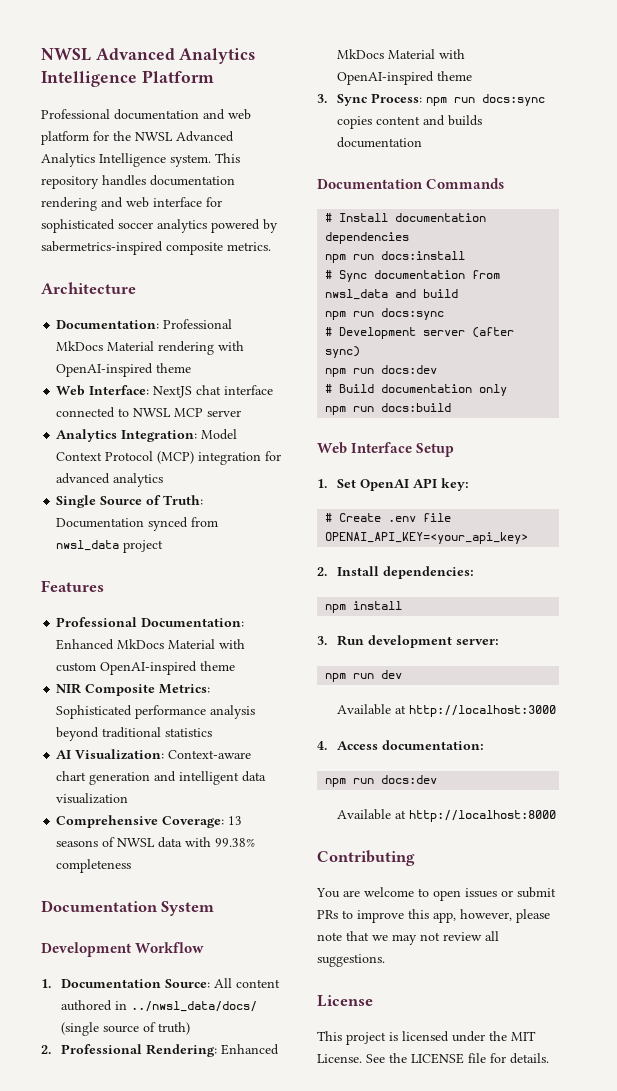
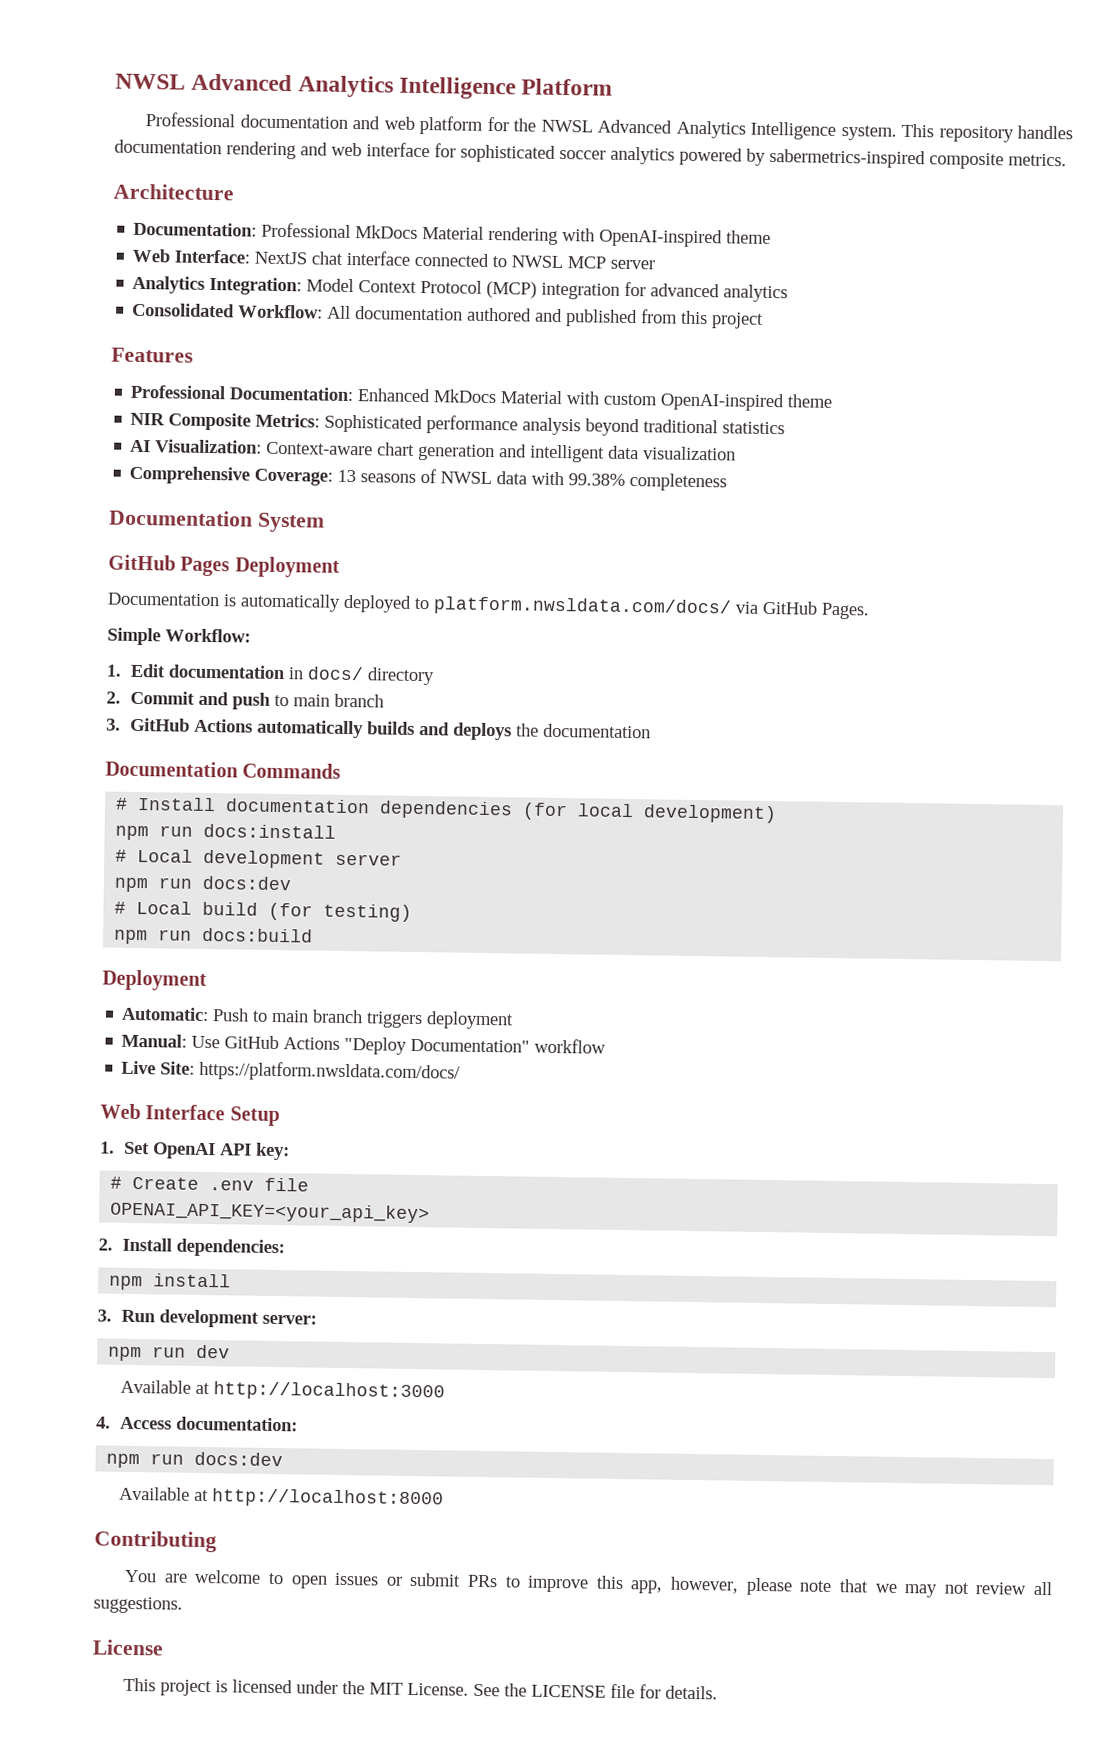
- Single Source of Truth: Documentation synced from nwsl_data project
+ Consolidated Workflow: All documentation authored and published from this project
- Development Workflow
- 1. Documentation Source: All content authored in ../nwsl_data/docs/ (single source of truth)
- 2. Professional Rendering: Enhanced MkDocs Material with OpenAI-inspired theme
- 3. Sync Process: npm run docs:sync copies content and builds documentation
+ GitHub Pages Deployment
+ Documentation is automatically deployed to platform.nwsldata.com/docs/ via GitHub Pages.
+ Simple Workflow:
+ 1. Edit documentation in docs/ directory
+ 2. Commit and push to main branch
+ 3. GitHub Actions automatically builds and deploys the documentation
- # Install documentation dependencies
+ # Install documentation dependencies (for local development)
- # Sync documentation from nwsl_data and build
- npm run docs:sync
- # Development server (after sync)
+ # Local development server
- # Build documentation only
+ # Local build (for testing)
  npm run docs:build
+ Deployment
+ Automatic: Push to main branch triggers deployment
+ Manual: Use GitHub Actions "Deploy Documentation" workflow
+ Live Site: https://platform.nwsldata.com/docs/

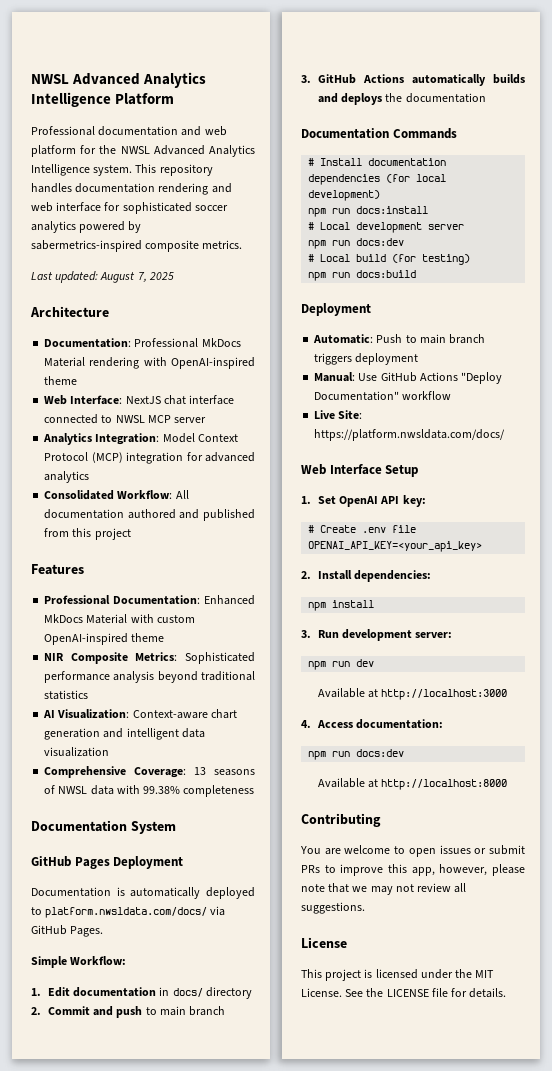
+ Last updated: August 7, 2025

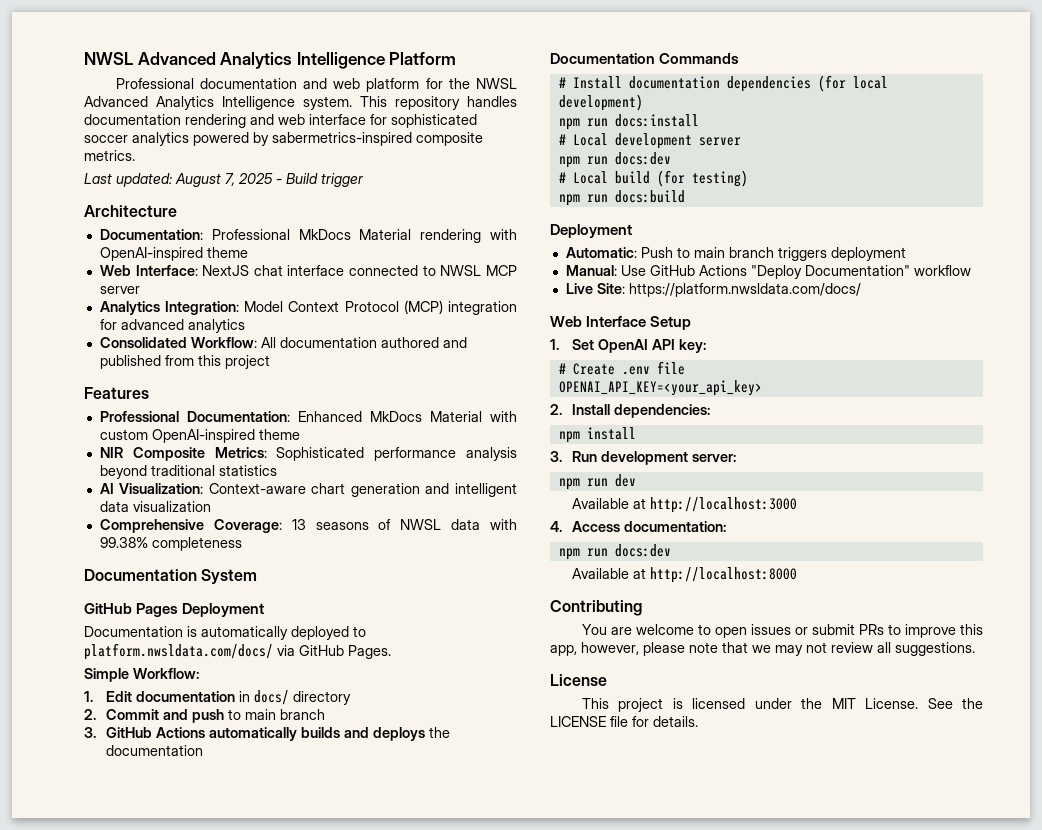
- Last updated: August 7, 2025
+ Last updated: August 7, 2025 - Build trigger

